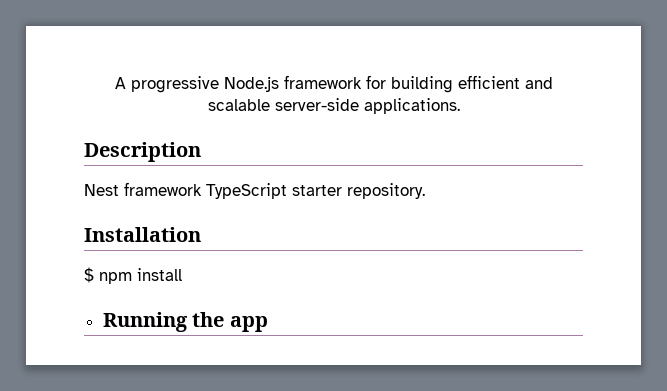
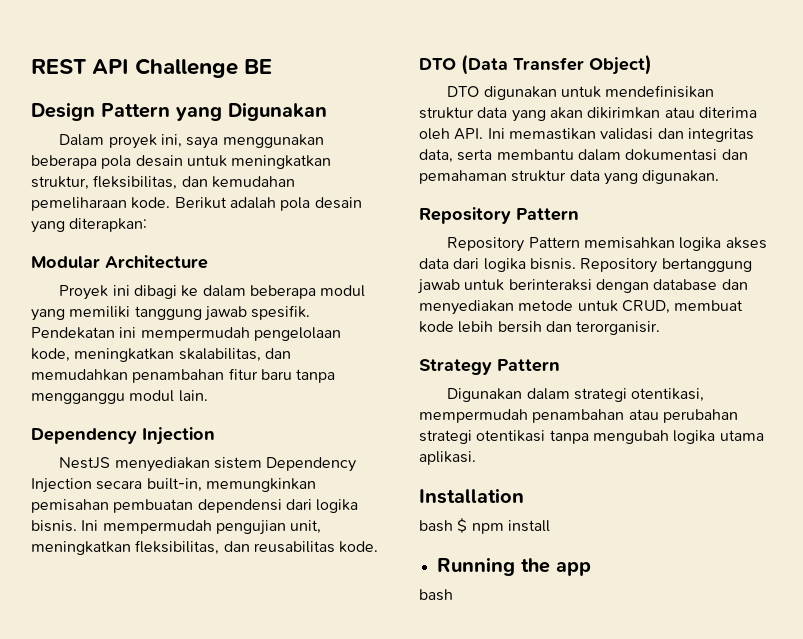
- A progressive Node.js framework for building efficient and scalable server-side applications.
- Description
- Nest framework TypeScript starter repository.
+ REST API Challenge BE
+ Design Pattern yang Digunakan
+ Dalam proyek ini, saya menggunakan beberapa pola desain untuk meningkatkan struktur, fleksibilitas, dan kemudahan pemeliharaan kode. Berikut adalah pola desain yang diterapkan:
+ Modular Architecture
+ Proyek ini dibagi ke dalam beberapa modul yang memiliki tanggung jawab spesifik. Pendekatan ini mempermudah pengelolaan kode, meningkatkan skalabilitas, dan memudahkan penambahan fitur baru tanpa mengganggu modul lain.
+ Dependency Injection
+ NestJS menyediakan sistem Dependency Injection secara built-in, memungkinkan pemisahan pembuatan dependensi dari logika bisnis. Ini mempermudah pengujian unit, meningkatkan fleksibilitas, dan reusabilitas kode.
+ DTO (Data Transfer Object)
+ DTO digunakan untuk mendefinisikan struktur data yang akan dikirimkan atau diterima oleh API. Ini memastikan validasi dan integritas data, serta membantu dalam dokumentasi dan pemahaman struktur data yang digunakan.
+ Repository Pattern
+ Repository Pattern memisahkan logika akses data dari logika bisnis. Repository bertanggung jawab untuk berinteraksi dengan database dan menyediakan metode untuk CRUD, membuat kode lebih bersih dan terorganisir.
+ Strategy Pattern
+ Digunakan dalam strategi otentikasi, mempermudah penambahan atau perubahan strategi otentikasi tanpa mengubah logika utama aplikasi.
- $ npm install
+ bash $ npm install
  Running the app
+ bash

